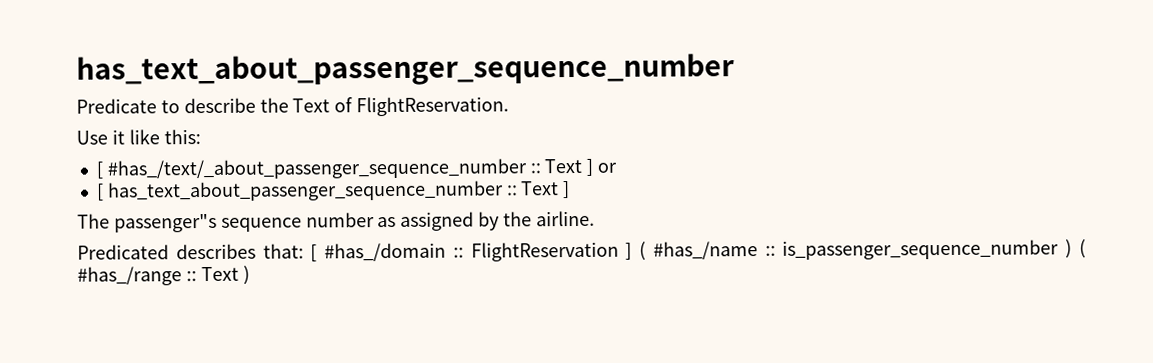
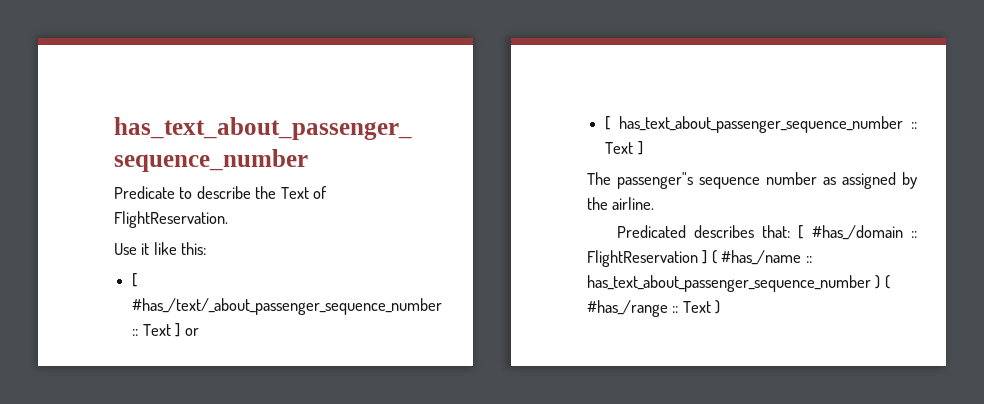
- Predicated describes that: [ #has_/domain :: FlightReservation ] ( #has_/name :: is_passenger_sequence_number ) ( #has_/range :: Text )
+ Predicated describes that: [ #has_/domain :: FlightReservation ] ( #has_/name :: has_text_about_passenger_sequence_number ) ( #has_/range :: Text )

